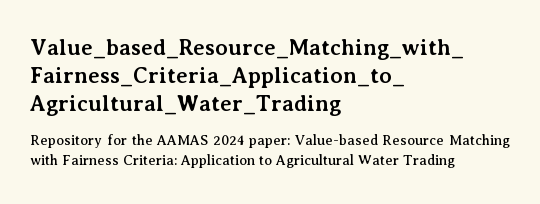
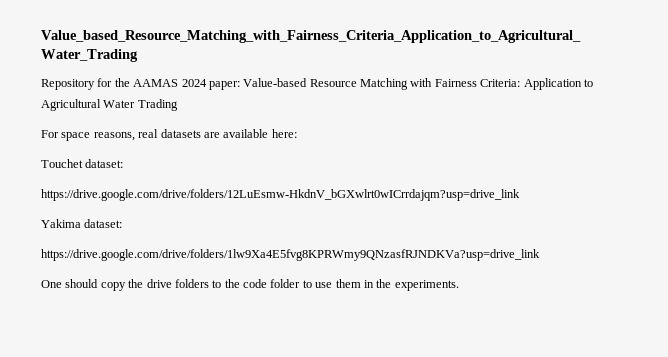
+ For space reasons, real datasets are available here:
+ Touchet dataset:
+ https://drive.google.com/drive/folders/12LuEsmw-HkdnV_bGXwlrt0wICrrdajqm?usp=drive_link
+ Yakima dataset:
+ https://drive.google.com/drive/folders/1lw9Xa4E5fvg8KPRWmy9QNzasfRJNDKVa?usp=drive_link
+ One should copy the drive folders to the code folder to use them in the experiments.

